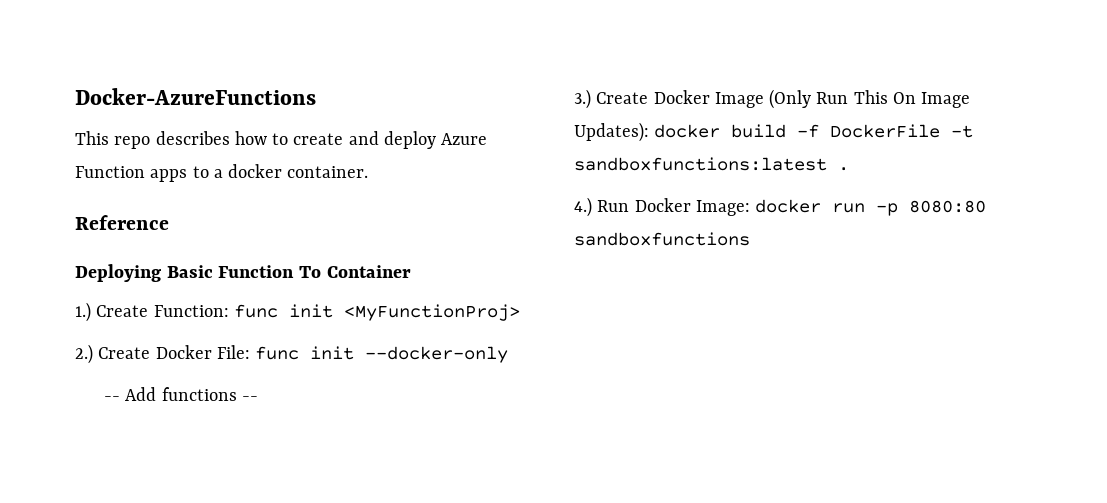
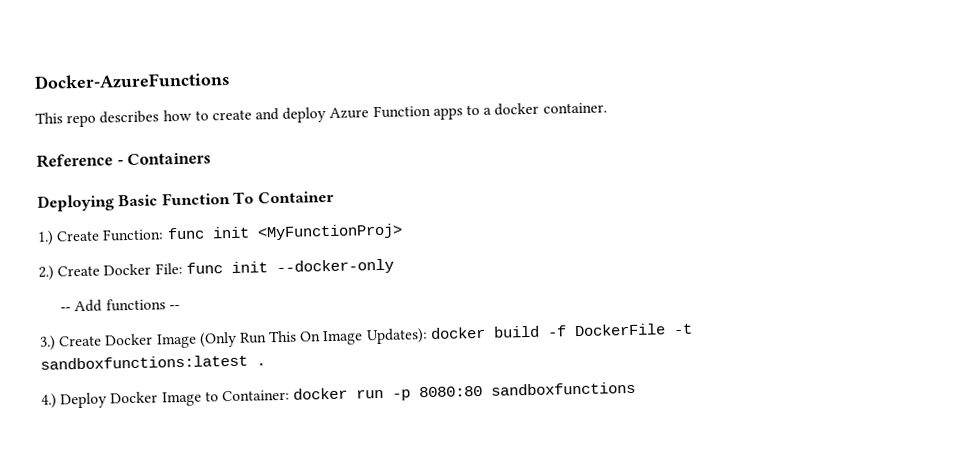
- Reference
+ Reference - Containers
- 4.) Run Docker Image: docker run -p 8080:80 sandboxfunctions
+ 4.) Deploy Docker Image to Container: docker run -p 8080:80 sandboxfunctions

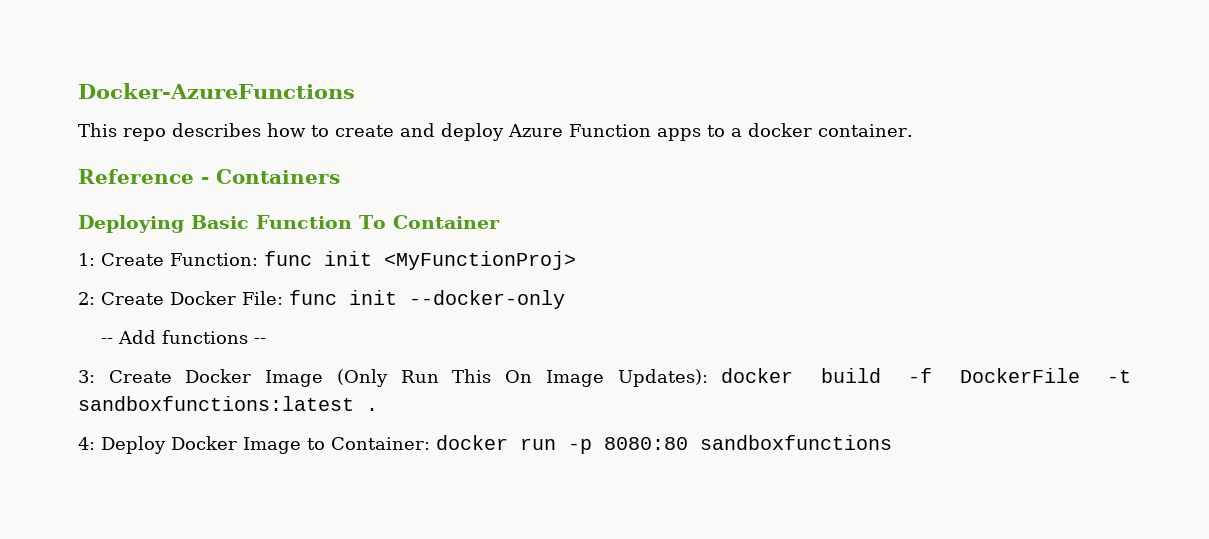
- 1.) Create Function: func init <MyFunctionProj>
+ 1: Create Function: func init <MyFunctionProj>
- 2.) Create Docker File: func init --docker-only
+ 2: Create Docker File: func init --docker-only
- 3.) Create Docker Image (Only Run This On Image Updates): docker build -f DockerFile -t sandboxfunctions:latest .
+ 3: Create Docker Image (Only Run This On Image Updates): docker build -f DockerFile -t sandboxfunctions:latest .
- 4.) Deploy Docker Image to Container: docker run -p 8080:80 sandboxfunctions
+ 4: Deploy Docker Image to Container: docker run -p 8080:80 sandboxfunctions

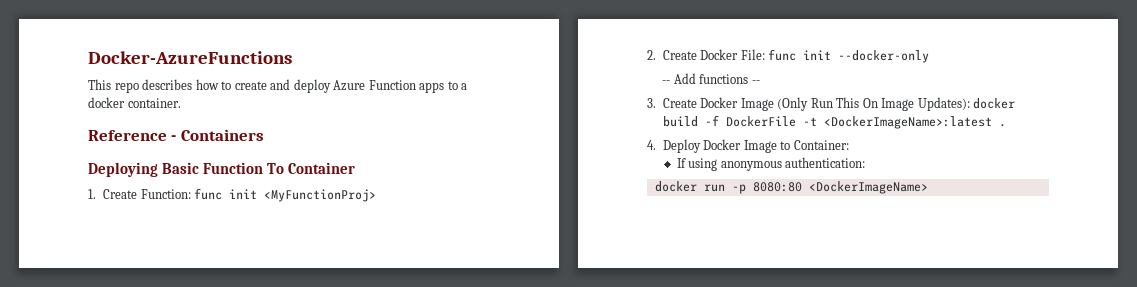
- 1: Create Function: func init <MyFunctionProj>
+ 1. Create Function: func init <MyFunctionProj>
- 2: Create Docker File: func init --docker-only
+ 2. Create Docker File: func init --docker-only
- 3: Create Docker Image (Only Run This On Image Updates): docker build -f DockerFile -t sandboxfunctions:latest .
+ 3. Create Docker Image (Only Run This On Image Updates): docker build -f DockerFile -t <DockerImageName>:latest .
- 4: Deploy Docker Image to Container: docker run -p 8080:80 sandboxfunctions
+ 4. Deploy Docker Image to Container:
+ If using anonymous authentication:
+ docker run -p 8080:80 <DockerImageName>

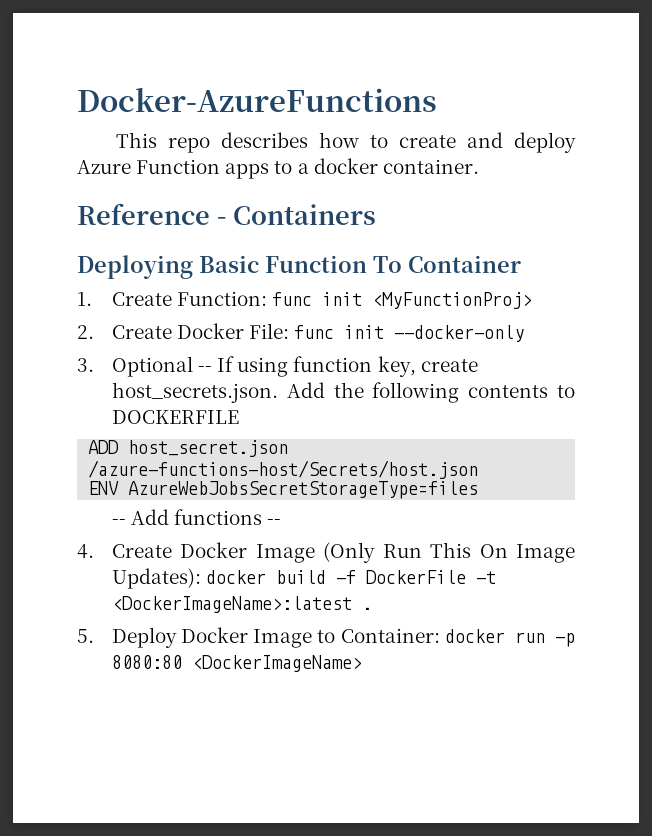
+ 3. Optional -- If using function key, create host_secrets.json. Add the following contents to DOCKERFILE
+ ADD host_secret.json /azure-functions-host/Secrets/host.json
+ ENV AzureWebJobsSecretStorageType=files
- 3. Create Docker Image (Only Run This On Image Updates): docker build -f DockerFile -t <DockerImageName>:latest .
+ 4. Create Docker Image (Only Run This On Image Updates): docker build -f DockerFile -t <DockerImageName>:latest .
- 4. Deploy Docker Image to Container:
- If using anonymous authentication:
- docker run -p 8080:80 <DockerImageName>
+ 5. Deploy Docker Image to Container: docker run -p 8080:80 <DockerImageName>

